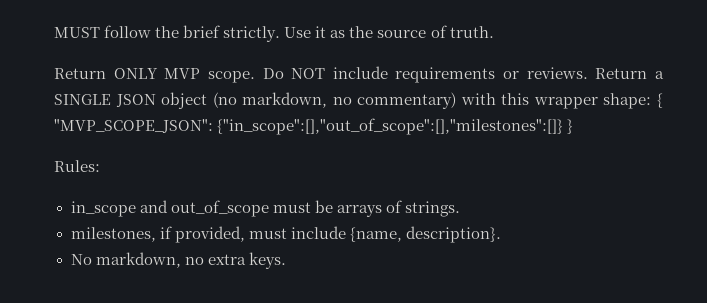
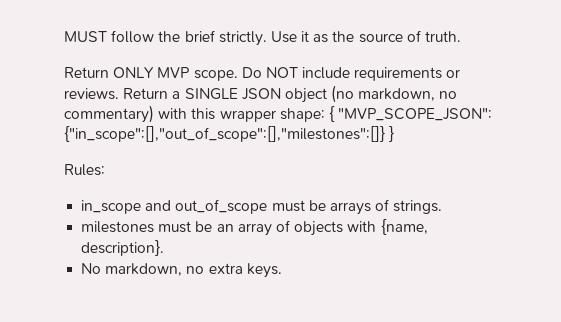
- milestones, if provided, must include {name, description}.
+ milestones must be an array of objects with {name, description}.

